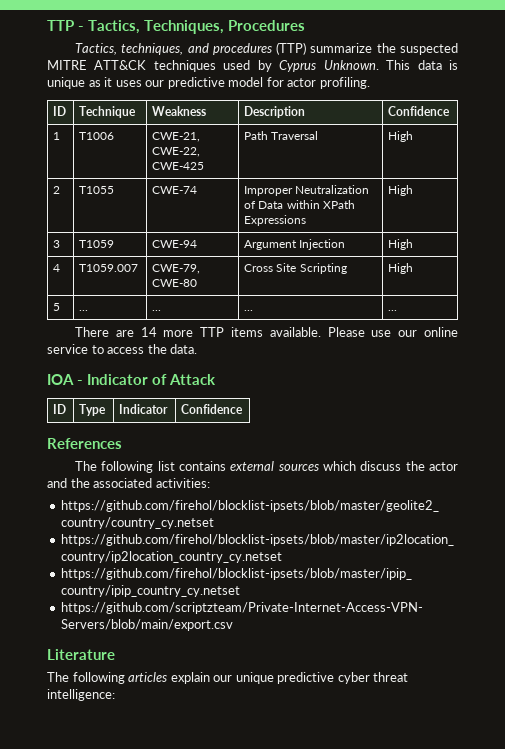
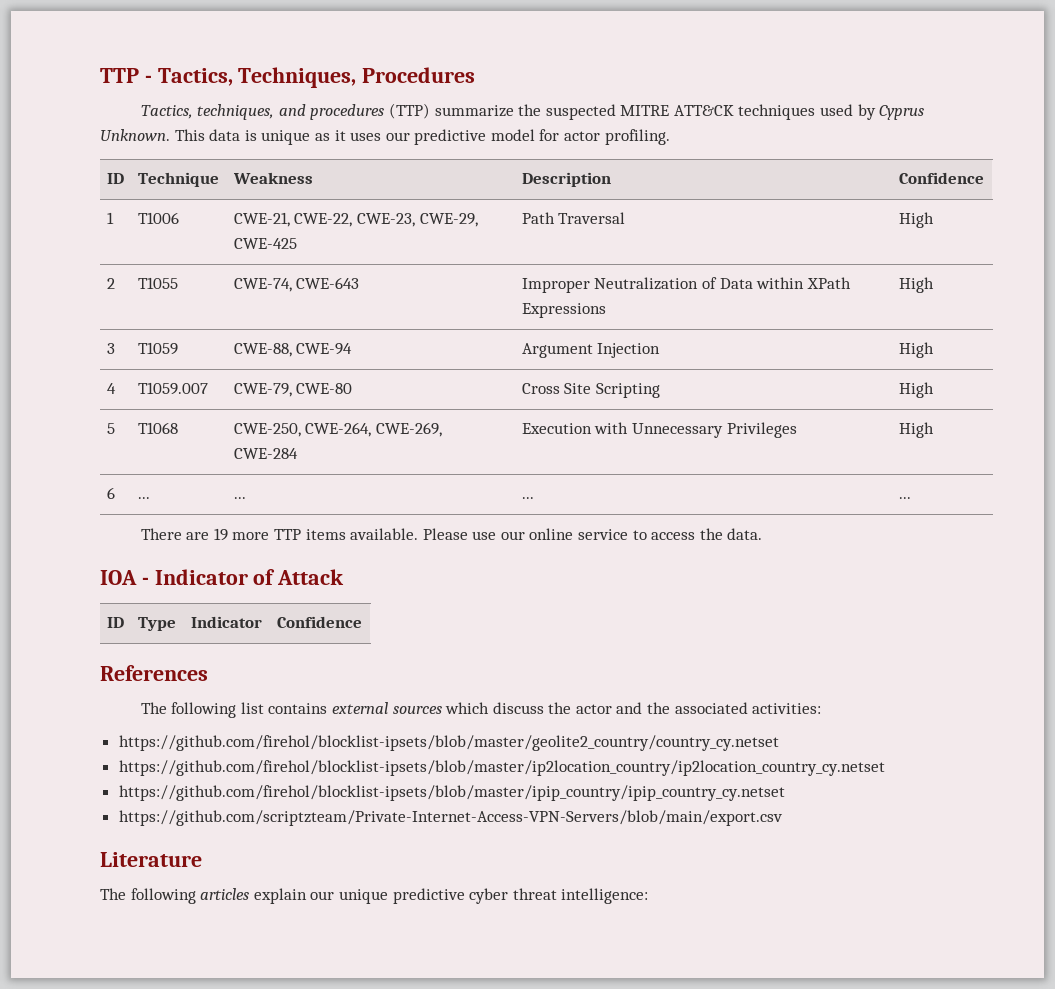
- 1 | T1006 | CWE-21, CWE-22, CWE-425 | Path Traversal | High
+ 1 | T1006 | CWE-21, CWE-22, CWE-23, CWE-29, CWE-425 | Path Traversal | High
- 2 | T1055 | CWE-74 | Improper Neutralization of Data within XPath Expressions | High
+ 2 | T1055 | CWE-74, CWE-643 | Improper Neutralization of Data within XPath Expressions | High
- 3 | T1059 | CWE-94 | Argument Injection | High
+ 3 | T1059 | CWE-88, CWE-94 | Argument Injection | High
- 5 | ... | ... | ... | ...
+ 5 | T1068 | CWE-250, CWE-264, CWE-269, CWE-284 | Execution with Unnecessary Privileges | High
+ 6 | ... | ... | ... | ...
- There are 14 more TTP items available.
+ There are 19 more TTP items available.

